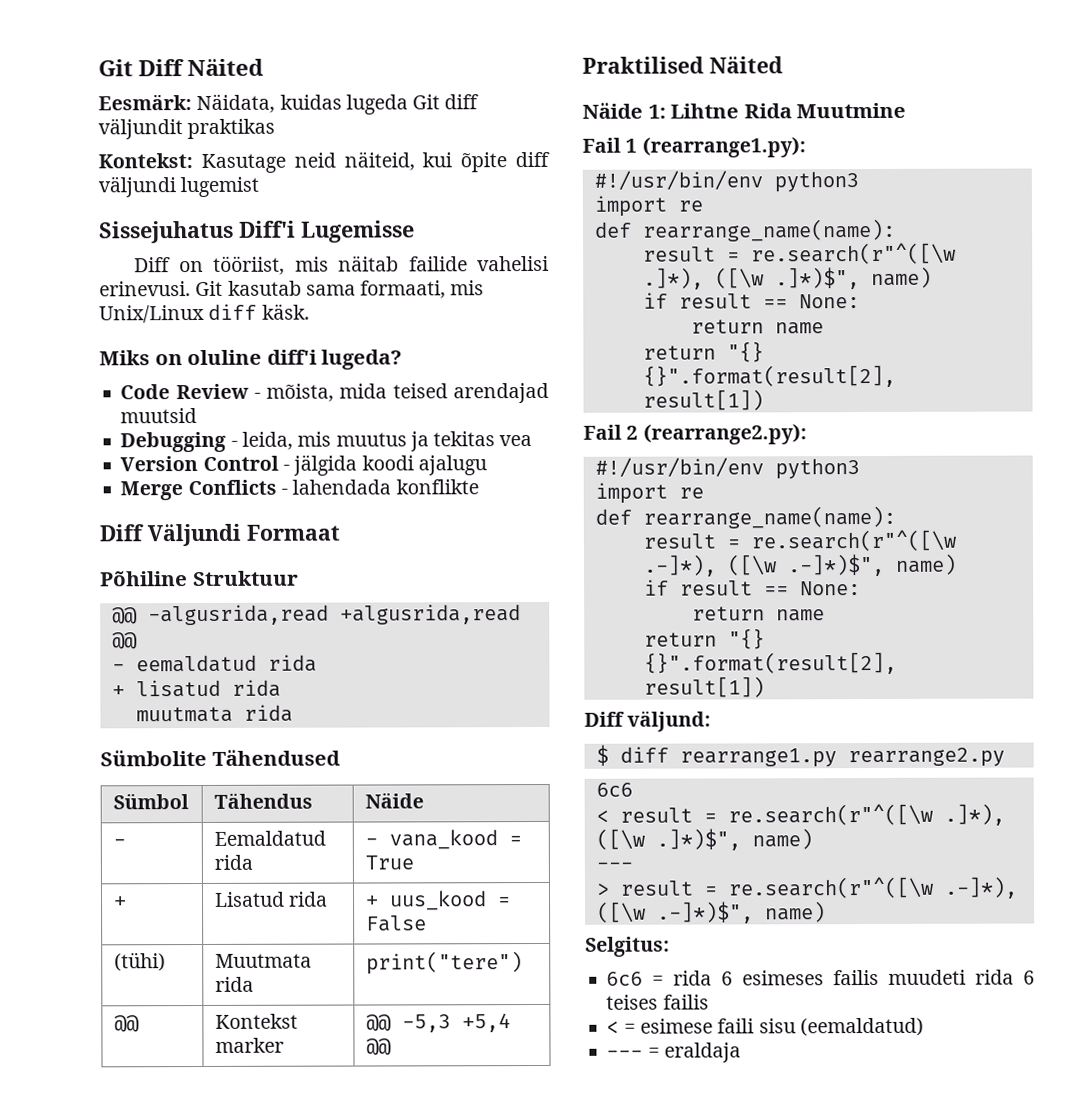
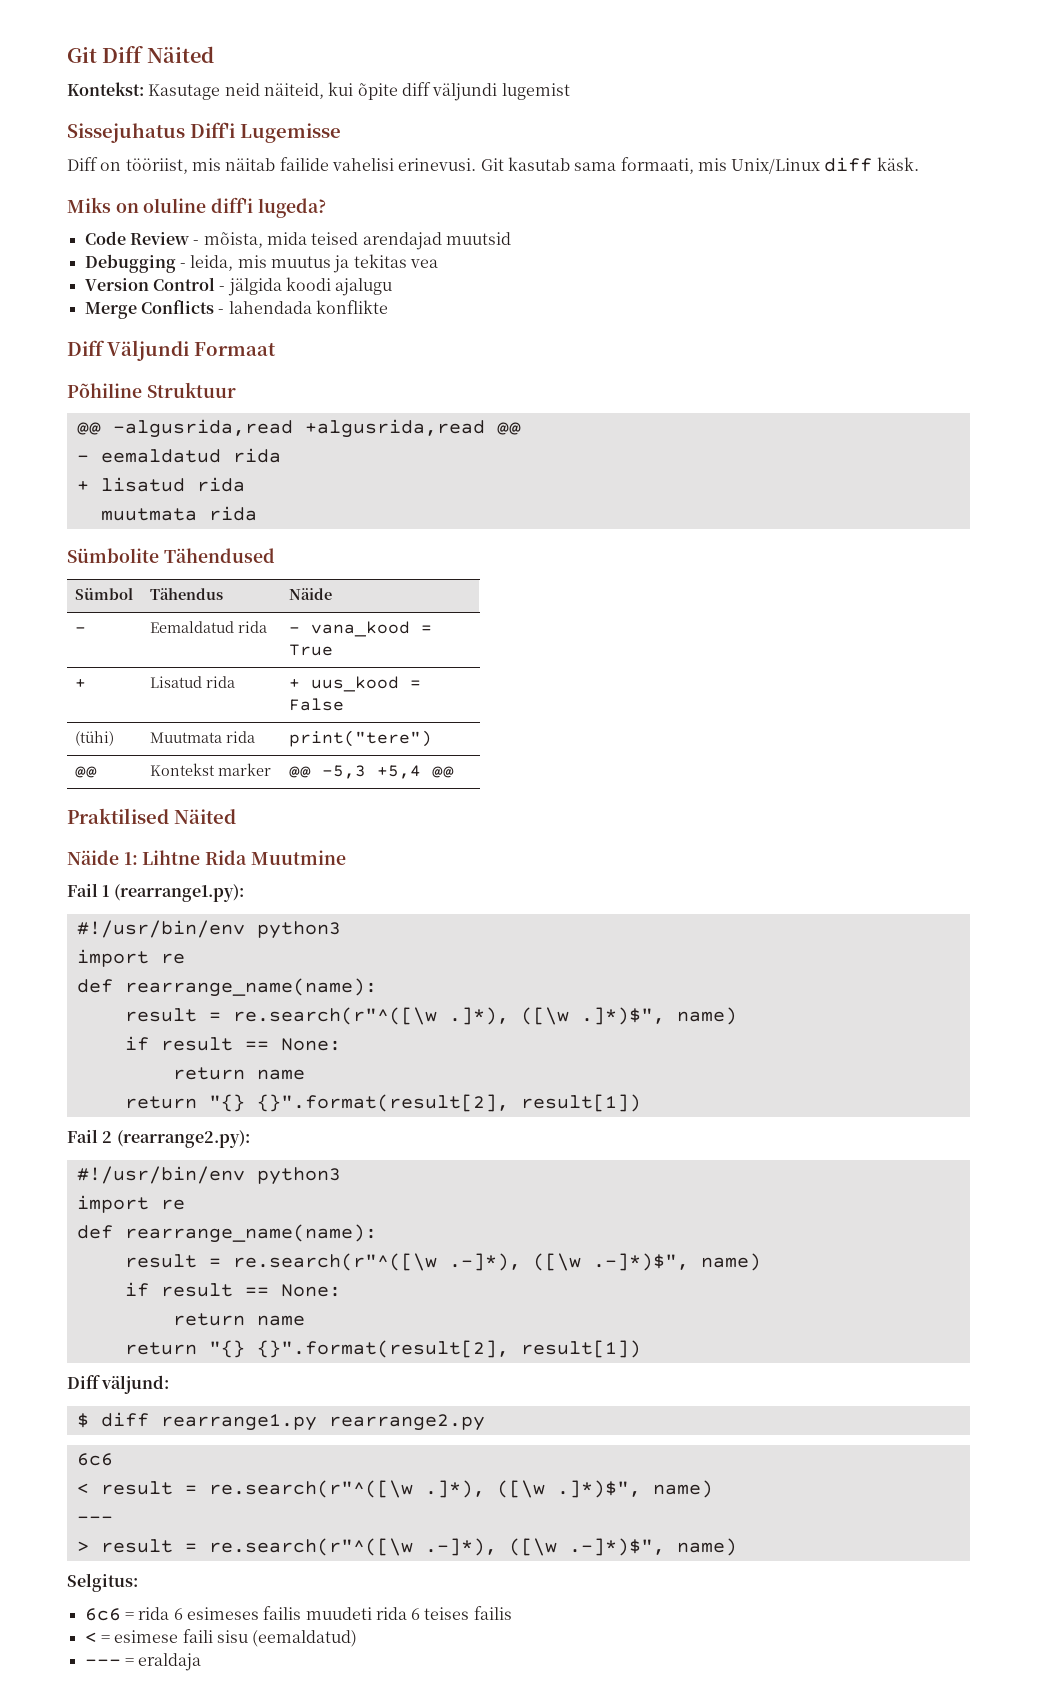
- Eesmärk: Näidata, kuidas lugeda Git diff väljundit praktikas

